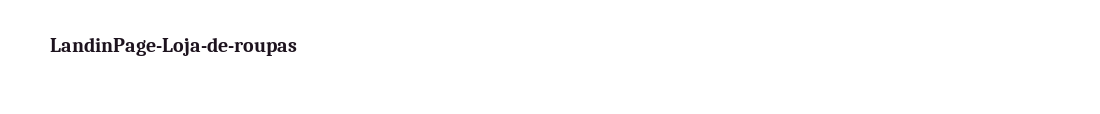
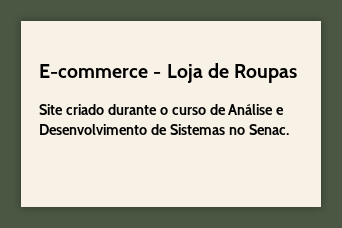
- LandinPage-Loja-de-roupas
+ E-commerce - Loja de Roupas
+ Site criado durante o curso de Análise e Desenvolvimento de Sistemas no Senac.

